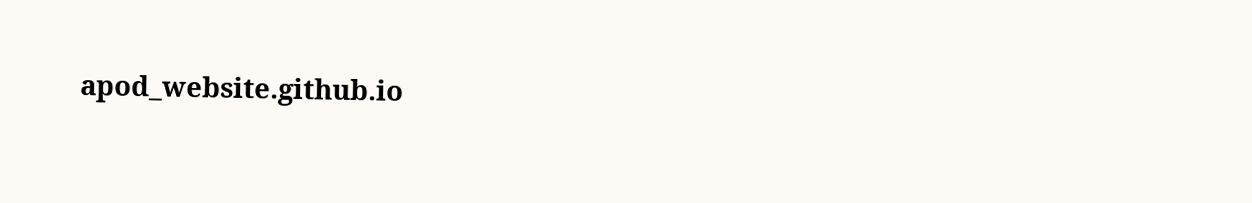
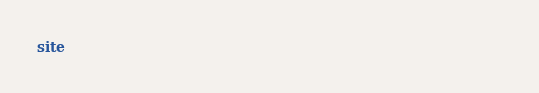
- apod_website.github.io
+ site

